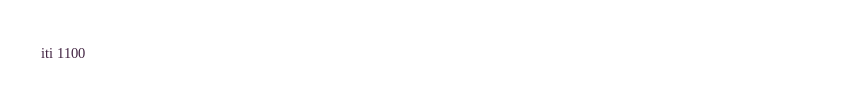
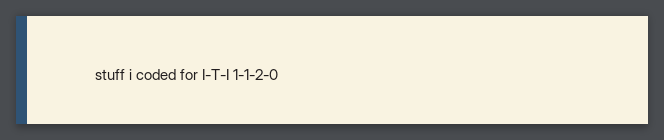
- iti 1100
+ stuff i coded for I-T-I 1-1-2-0

